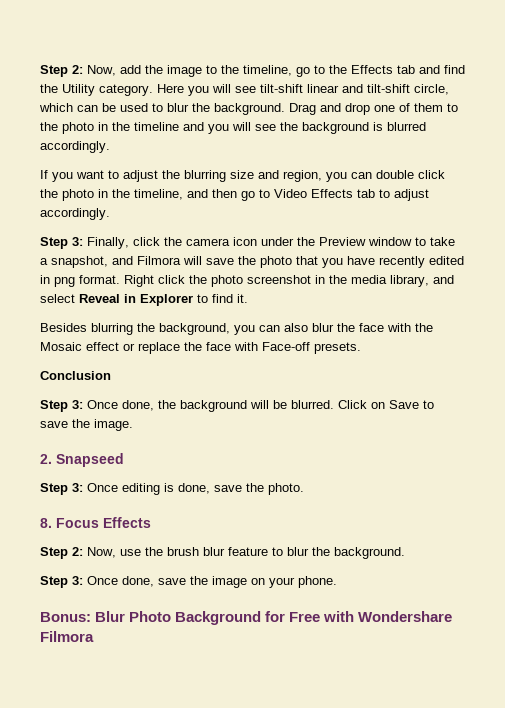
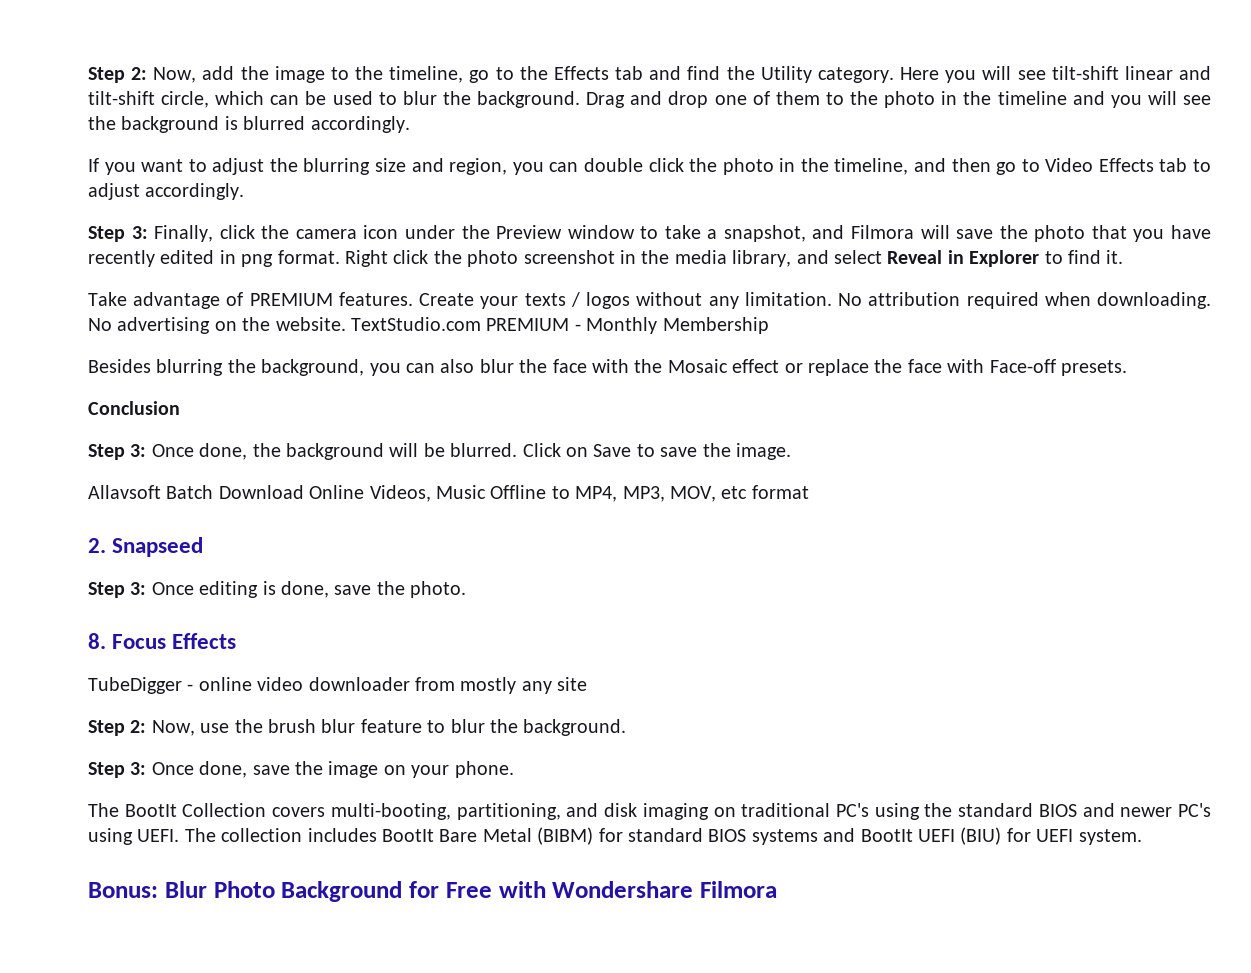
+ Take advantage of PREMIUM features. Create your texts / logos without any limitation. No attribution required when downloading. No advertising on the website. TextStudio.com PREMIUM - Monthly Membership
+ Allavsoft Batch Download Online Videos, Music Offline to MP4, MP3, MOV, etc format
+ TubeDigger - online video downloader from mostly any site
+ The BootIt Collection covers multi-booting, partitioning, and disk imaging on traditional PC's using the standard BIOS and newer PC's using UEFI. The collection includes BootIt Bare Metal (BIBM) for standard BIOS systems and BootIt UEFI (BIU) for UEFI system.

